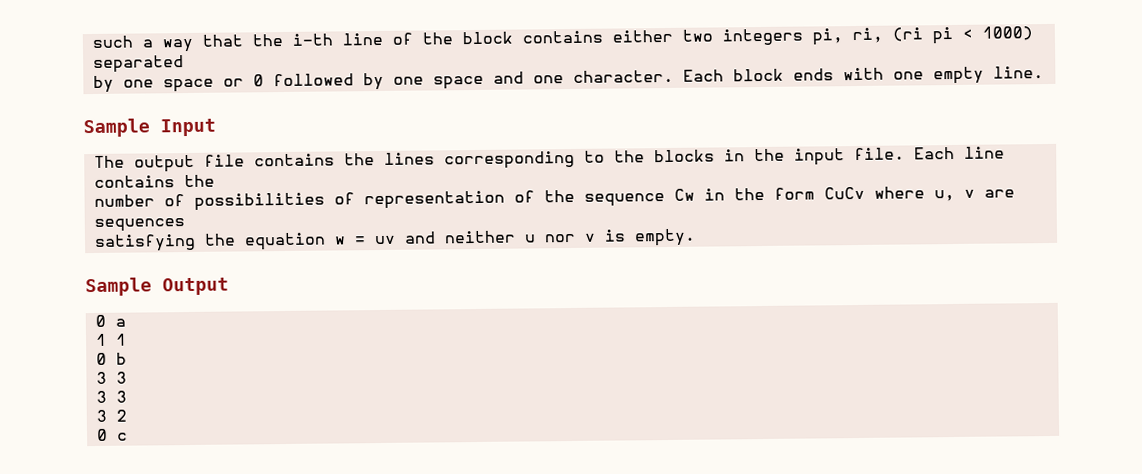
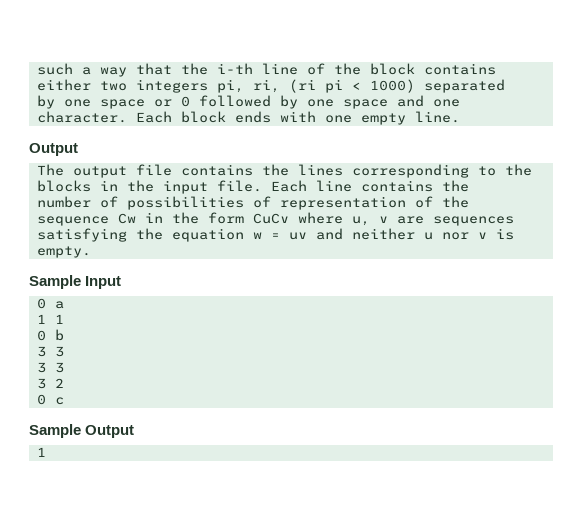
  Each block ends with one empty line.
- Sample Input
+ Output
- Sample Output
+ Sample Input
+ Sample Output
+ 1

